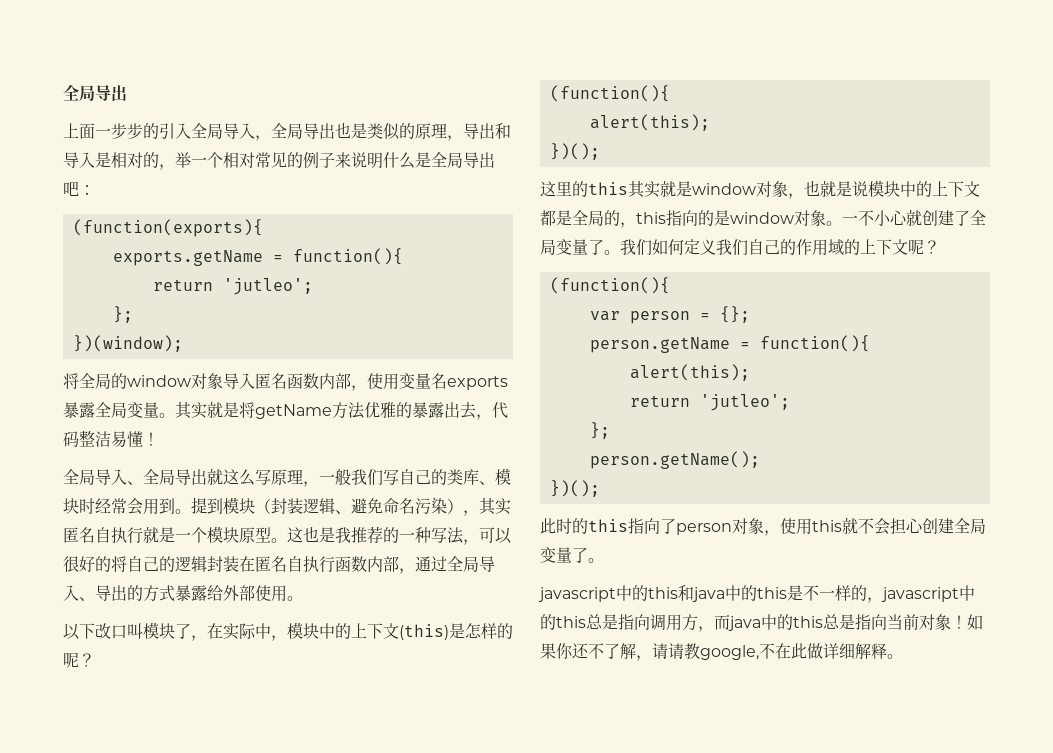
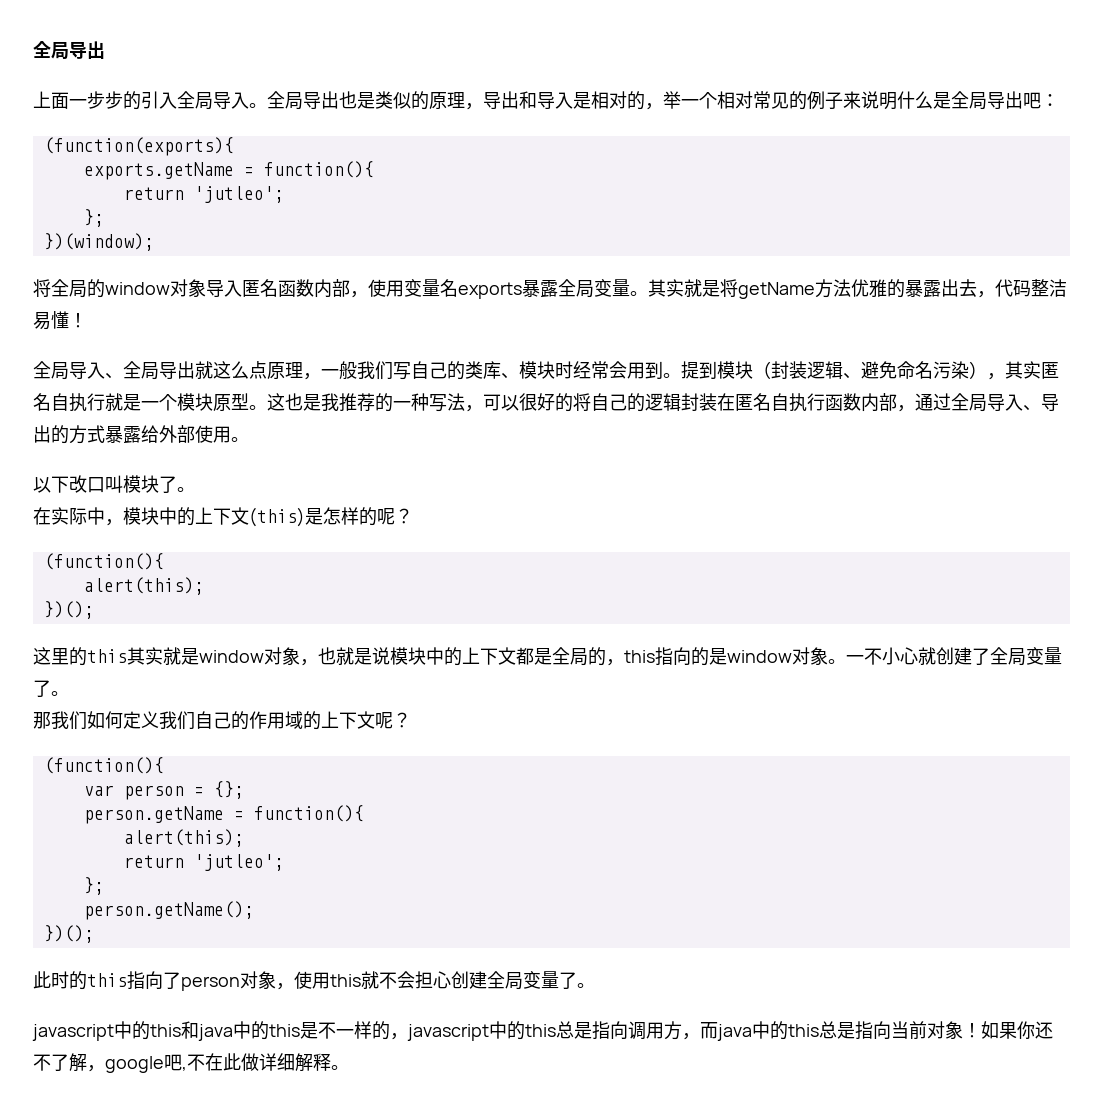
- 上面一步步的引入全局导入，全局导出也是类似的原理，导出和导入是相对的，举一个相对常见的例子来说明什么是全局导出吧：
+ 上面一步步的引入全局导入。全局导出也是类似的原理，导出和导入是相对的，举一个相对常见的例子来说明什么是全局导出吧：
- 全局导入、全局导出就这么写原理，一般我们写自己的类库、模块时经常会用到。
+ 全局导入、全局导出就这么点原理，一般我们写自己的类库、模块时经常会用到。
- 以下改口叫模块了，在实际中，模块中的上下文(this)是怎样的呢？
+ 以下改口叫模块了。
+ 在实际中，模块中的上下文(this)是怎样的呢？
- 一不小心就创建了全局变量了。我们如何定义我们自己的作用域的上下文呢？
+ 一不小心就创建了全局变量了。
+ 那我们如何定义我们自己的作用域的上下文呢？
- 如果你还不了解，请请教google,不在此做详细解释。
+ 如果你还不了解，google吧,不在此做详细解释。

